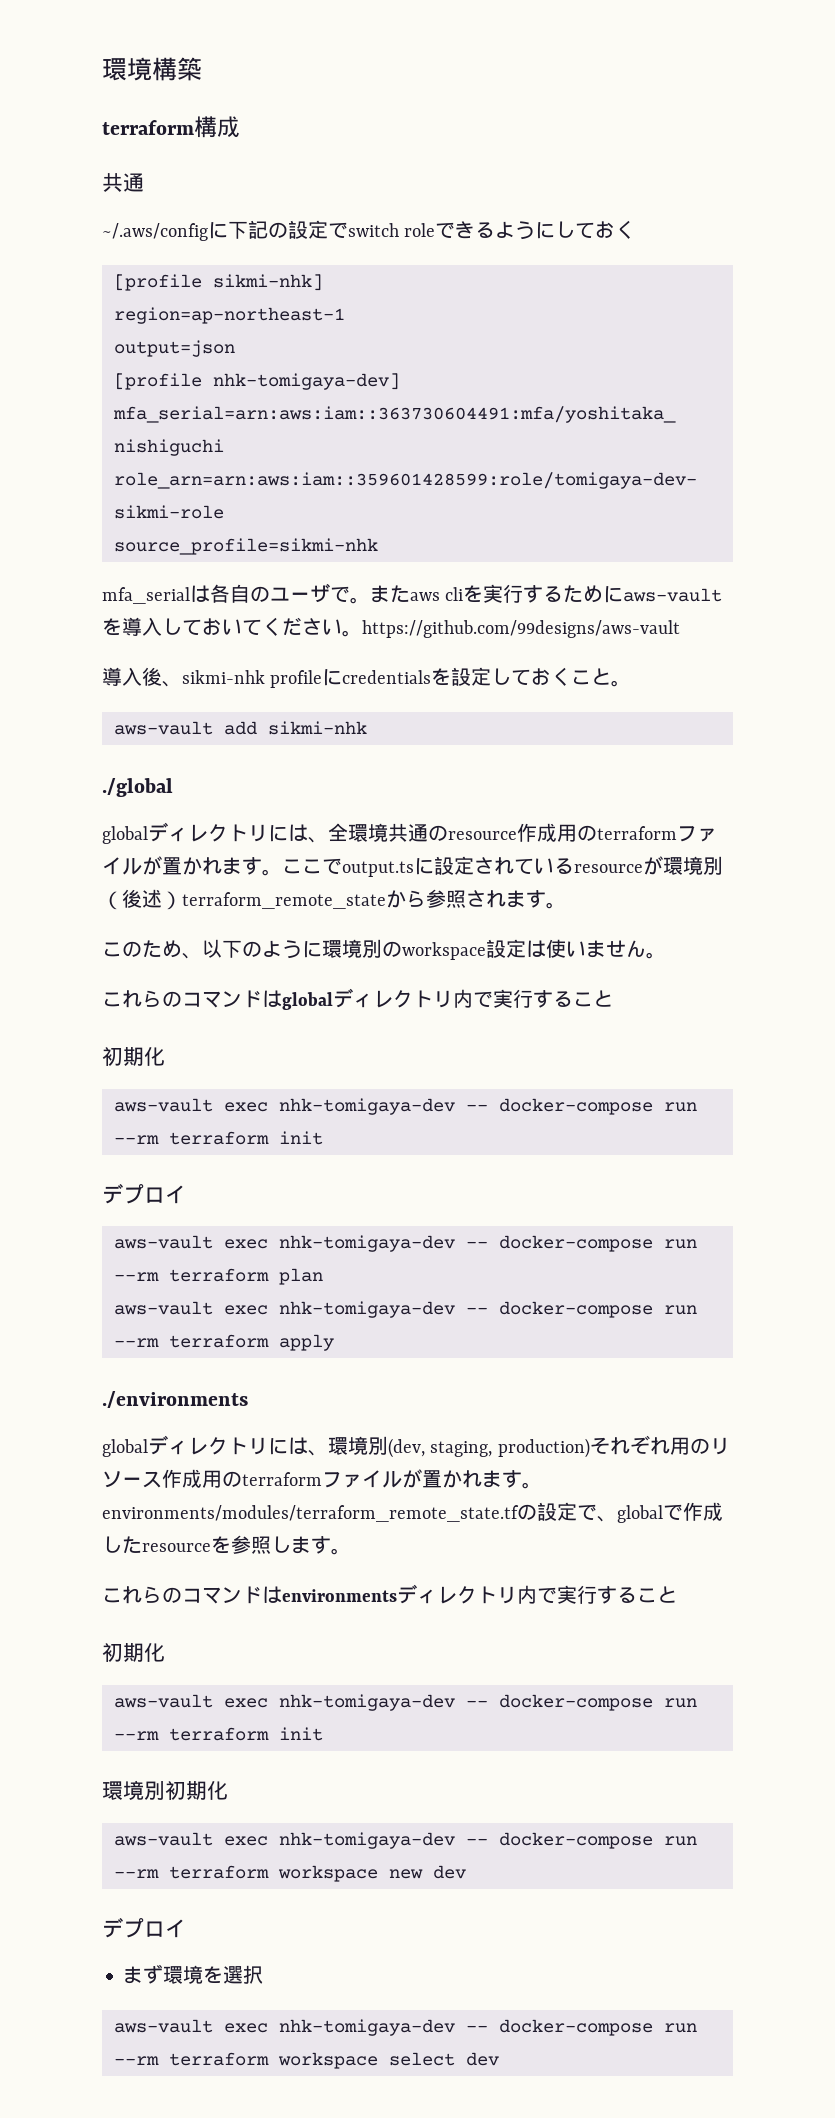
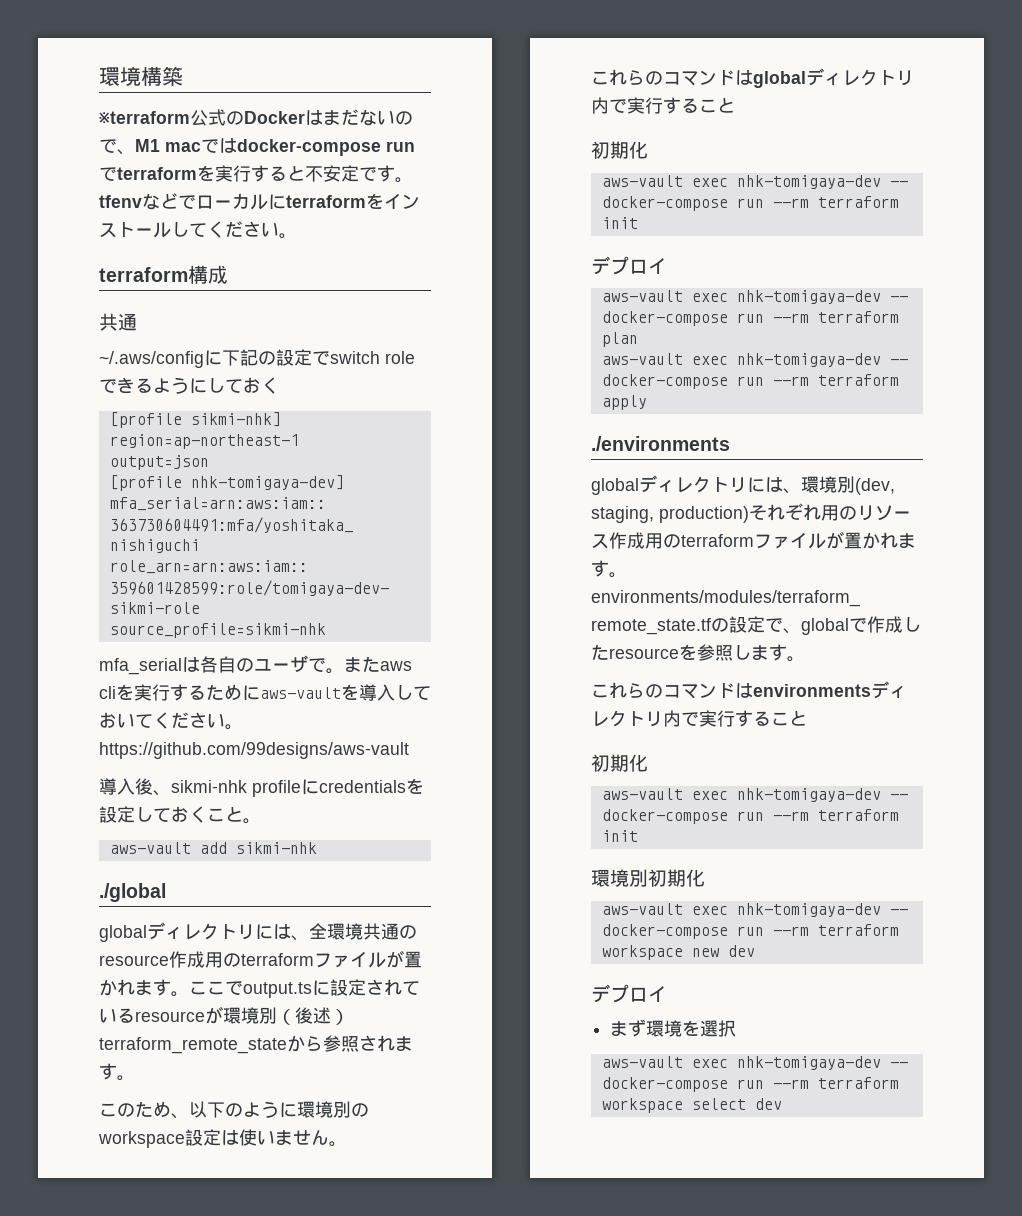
+ ※terraform公式のDockerはまだないので、M1 macではdocker-compose runでterraformを実行すると不安定です。tfenvなどでローカルにterraformをインストールしてください。

